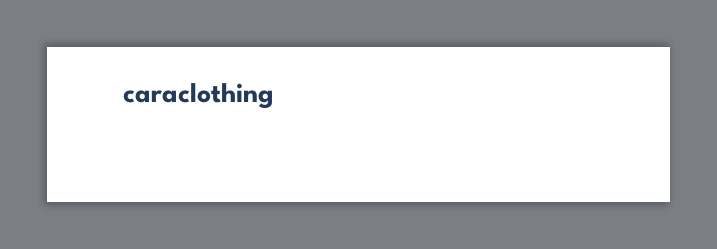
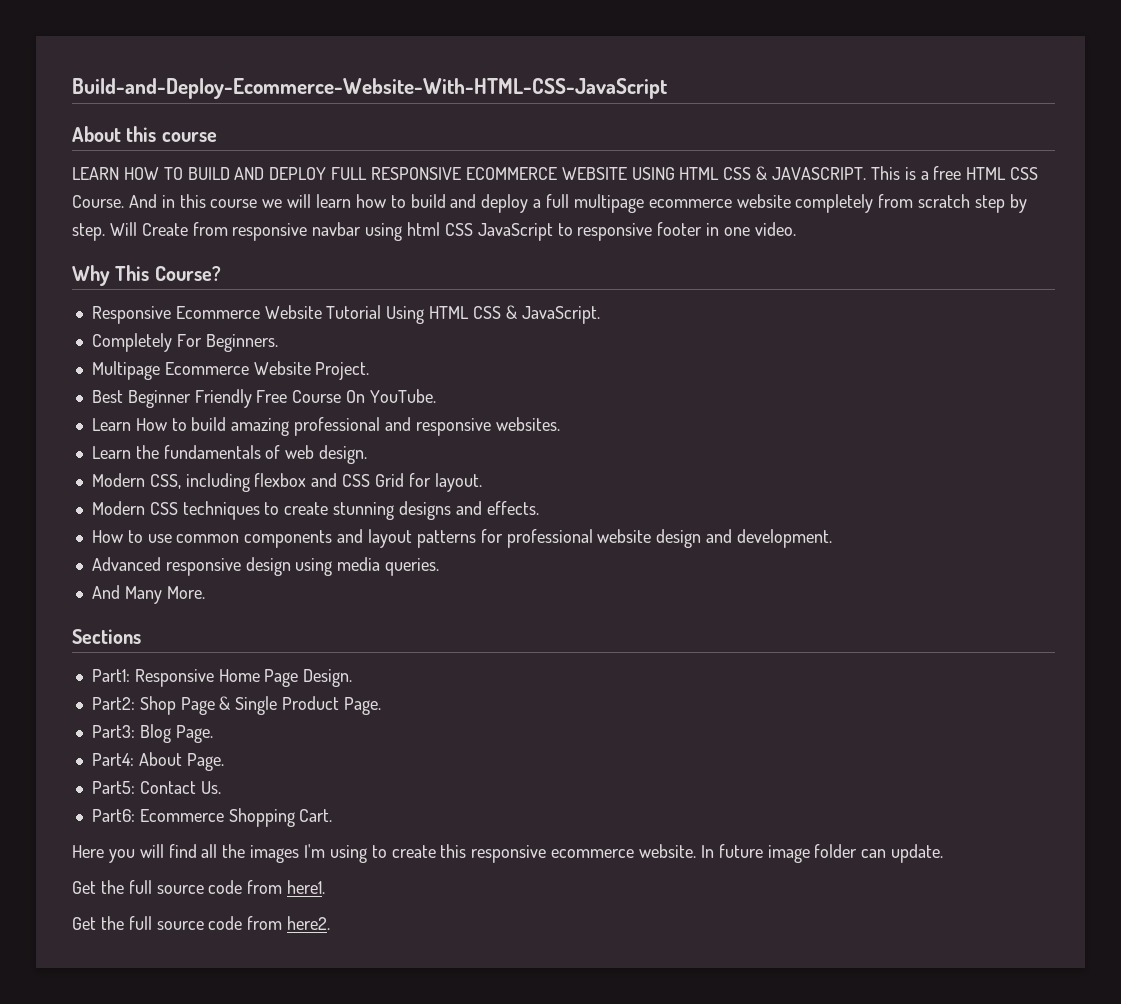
- caraclothing
+ Build-and-Deploy-Ecommerce-Website-With-HTML-CSS-JavaScript
+ About this course
+ LEARN HOW TO BUILD AND DEPLOY FULL RESPONSIVE ECOMMERCE WEBSITE USING HTML CSS & JAVASCRIPT. This is a free HTML CSS Course. And in this course we will learn how to build and deploy a full multipage ecommerce website completely from scratch step by step. Will Create from responsive navbar using html CSS JavaScript to responsive footer in one video.
+ Why This Course?
+ Responsive Ecommerce Website Tutorial Using HTML CSS & JavaScript.
+ Completely For Beginners.
+ Multipage Ecommerce Website Project.
+ Best Beginner Friendly Free Course On YouTube.
+ Learn How to build amazing professional and responsive websites.
+ Learn the fundamentals of web design.
+ Modern CSS, including flexbox and CSS Grid for layout.
+ Modern CSS techniques to create stunning designs and effects.
+ How to use common components and layout patterns for professional website design and development.
+ Advanced responsive design using media queries.
+ And Many More.
+ Sections
+ Part1: Responsive Home Page Design.
+ Part2: Shop Page & Single Product Page.
+ Part3: Blog Page.
+ Part4: About Page.
+ Part5: Contact Us.
+ Part6: Ecommerce Shopping Cart.
+ Here you will find all the images I'm using to create this responsive ecommerce website. In future image folder can update.
+ Get the full source code from here1.
+ Get the full source code from here2.

